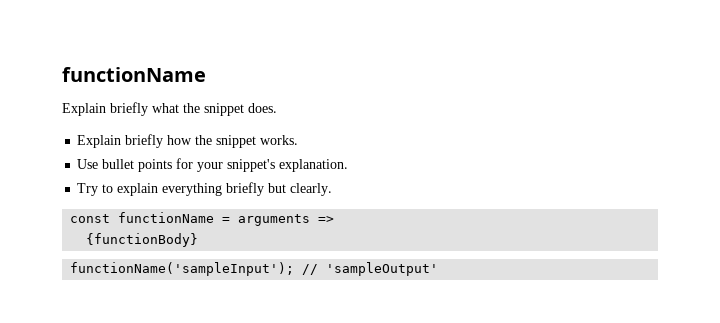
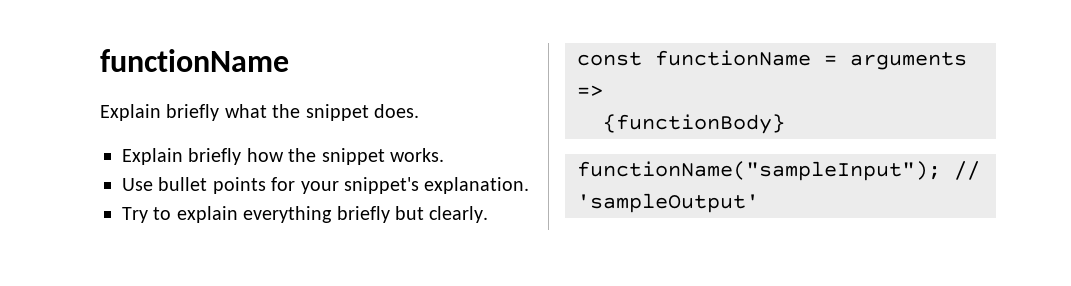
- functionName('sampleInput'); // 'sampleOutput'
+ functionName("sampleInput"); // 'sampleOutput'

